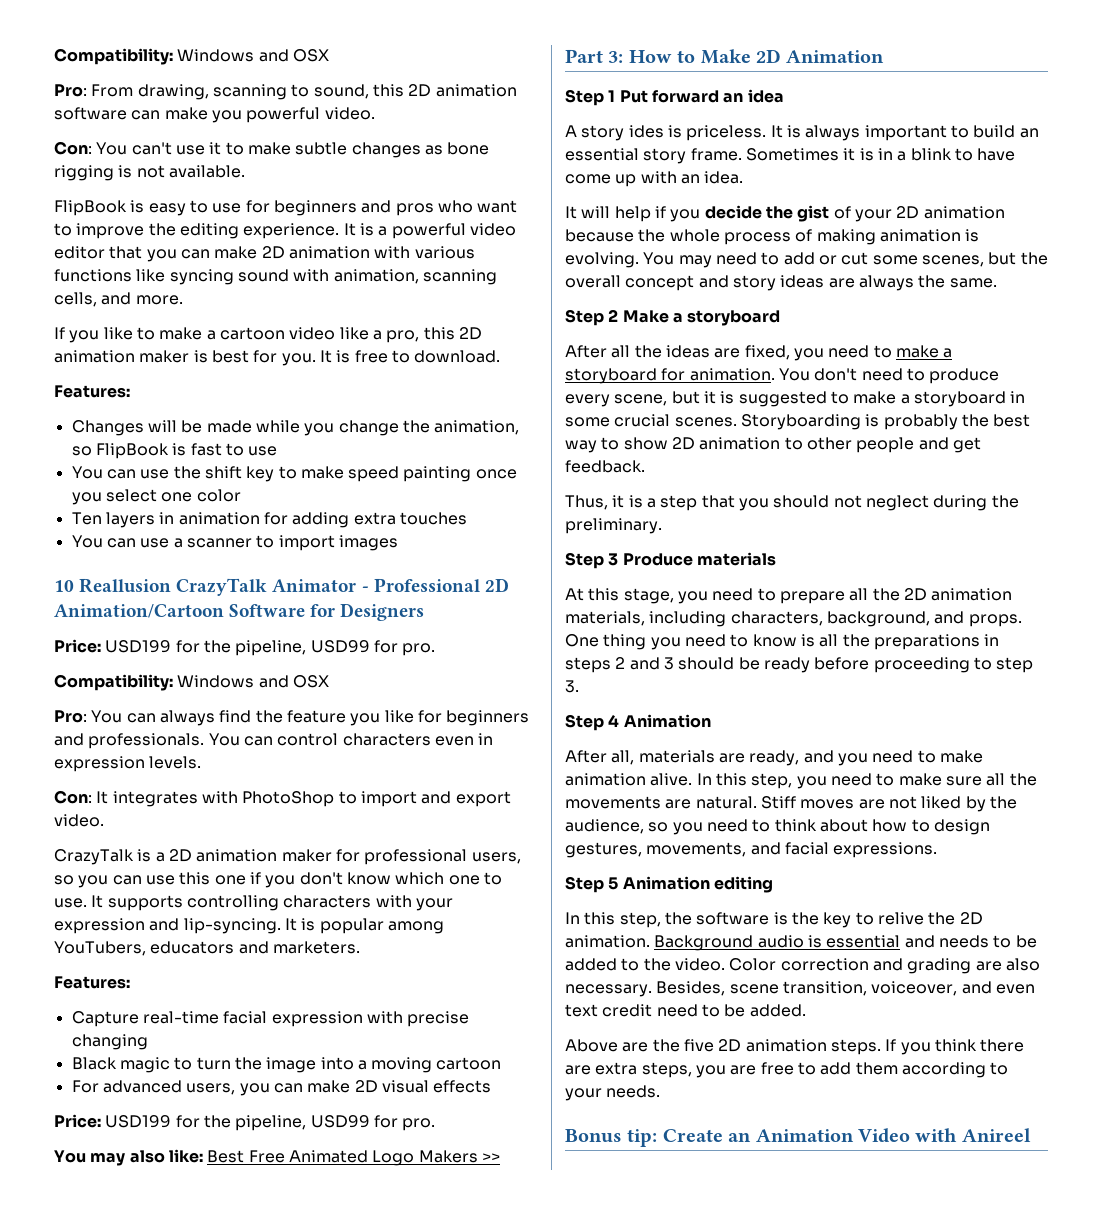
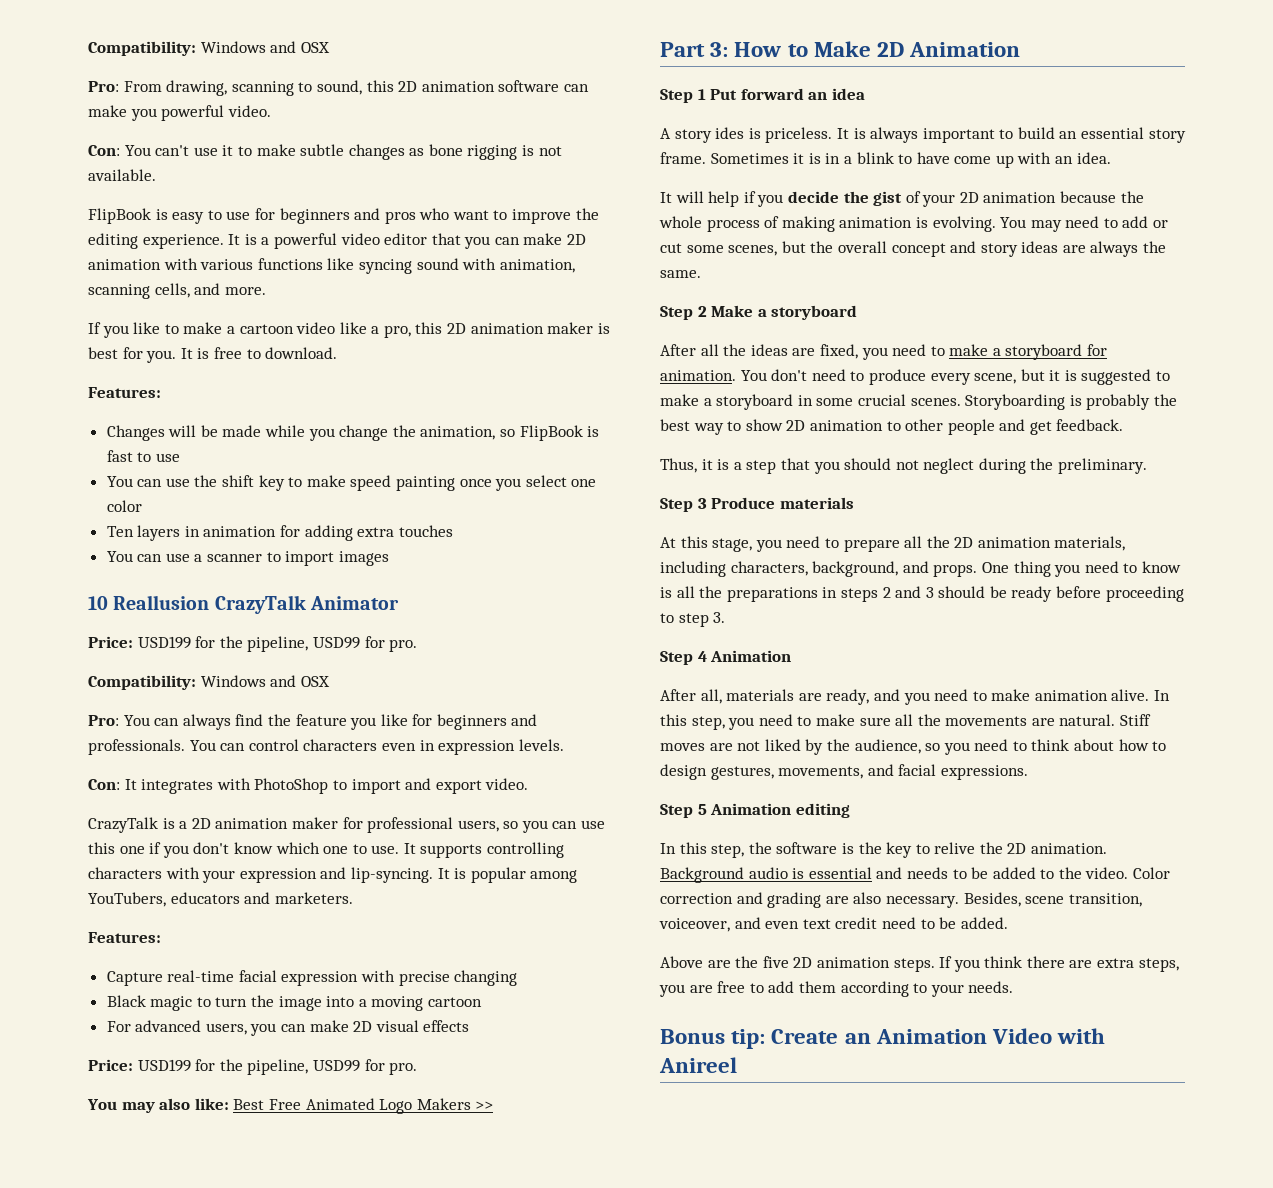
- 10 Reallusion CrazyTalk Animator - Professional 2D Animation/Cartoon Software for Designers
+ 10 Reallusion CrazyTalk Animator

